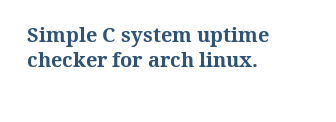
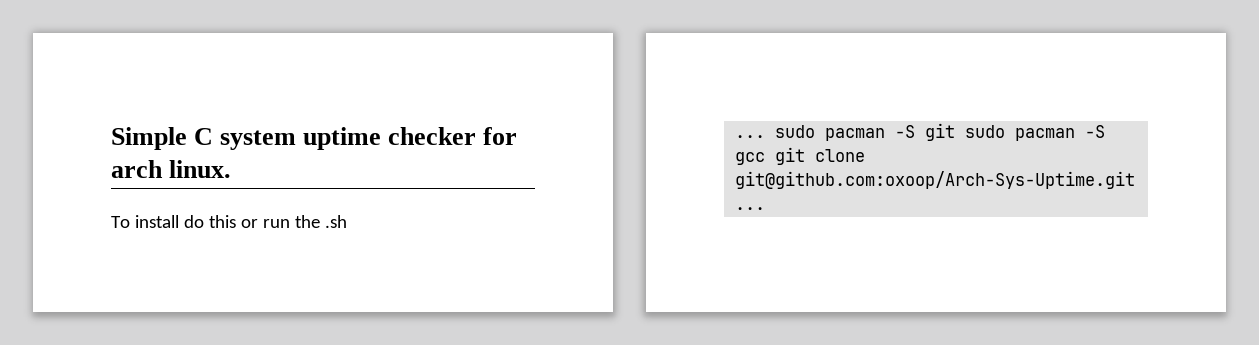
+ To install do this or run the .sh
+ ... sudo pacman -S git sudo pacman -S gcc git clone git@github.com:oxoop/Arch-Sys-Uptime.git ...

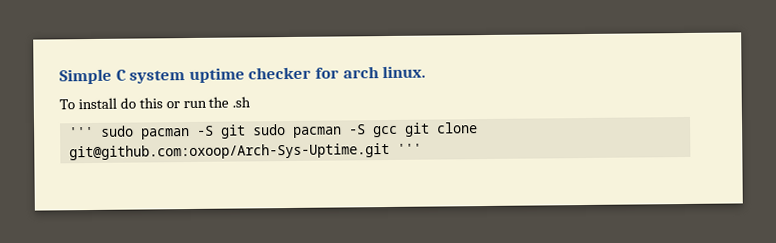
- ... sudo pacman -S git sudo pacman -S gcc git clone git@github.com:oxoop/Arch-Sys-Uptime.git ...
+ ''' sudo pacman -S git sudo pacman -S gcc git clone git@github.com:oxoop/Arch-Sys-Uptime.git '''

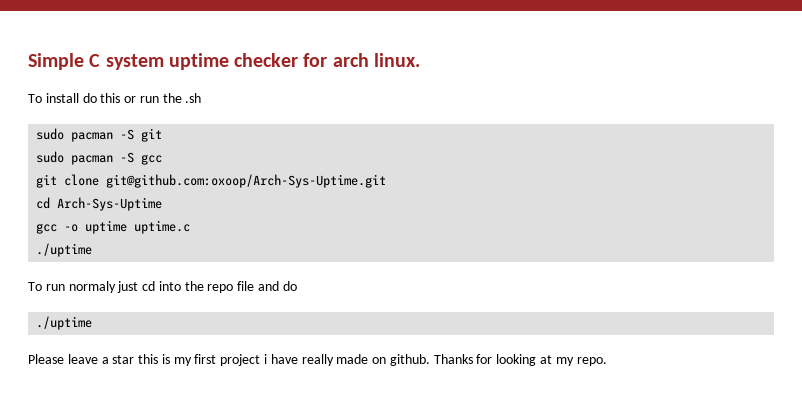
- ''' sudo pacman -S git sudo pacman -S gcc git clone git@github.com:oxoop/Arch-Sys-Uptime.git '''
+ sudo pacman -S git
+ sudo pacman -S gcc
+ git clone git@github.com:oxoop/Arch-Sys-Uptime.git
+ cd Arch-Sys-Uptime
+ gcc -o uptime uptime.c
+ ./uptime
+ To run normaly just cd into the repo file and do
+ ./uptime
+ Please leave a star this is my first project i have really made on github. Thanks for looking at my repo.

